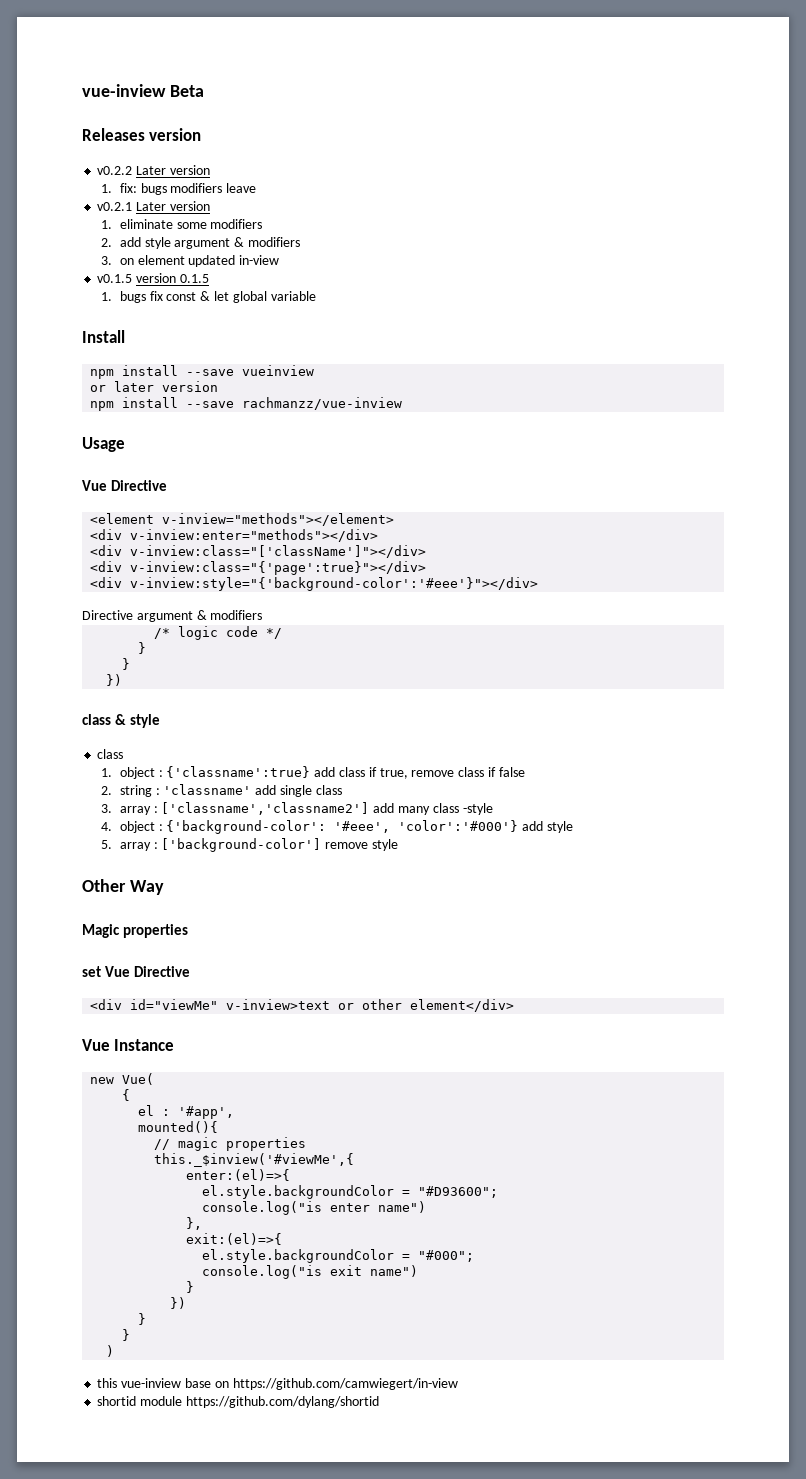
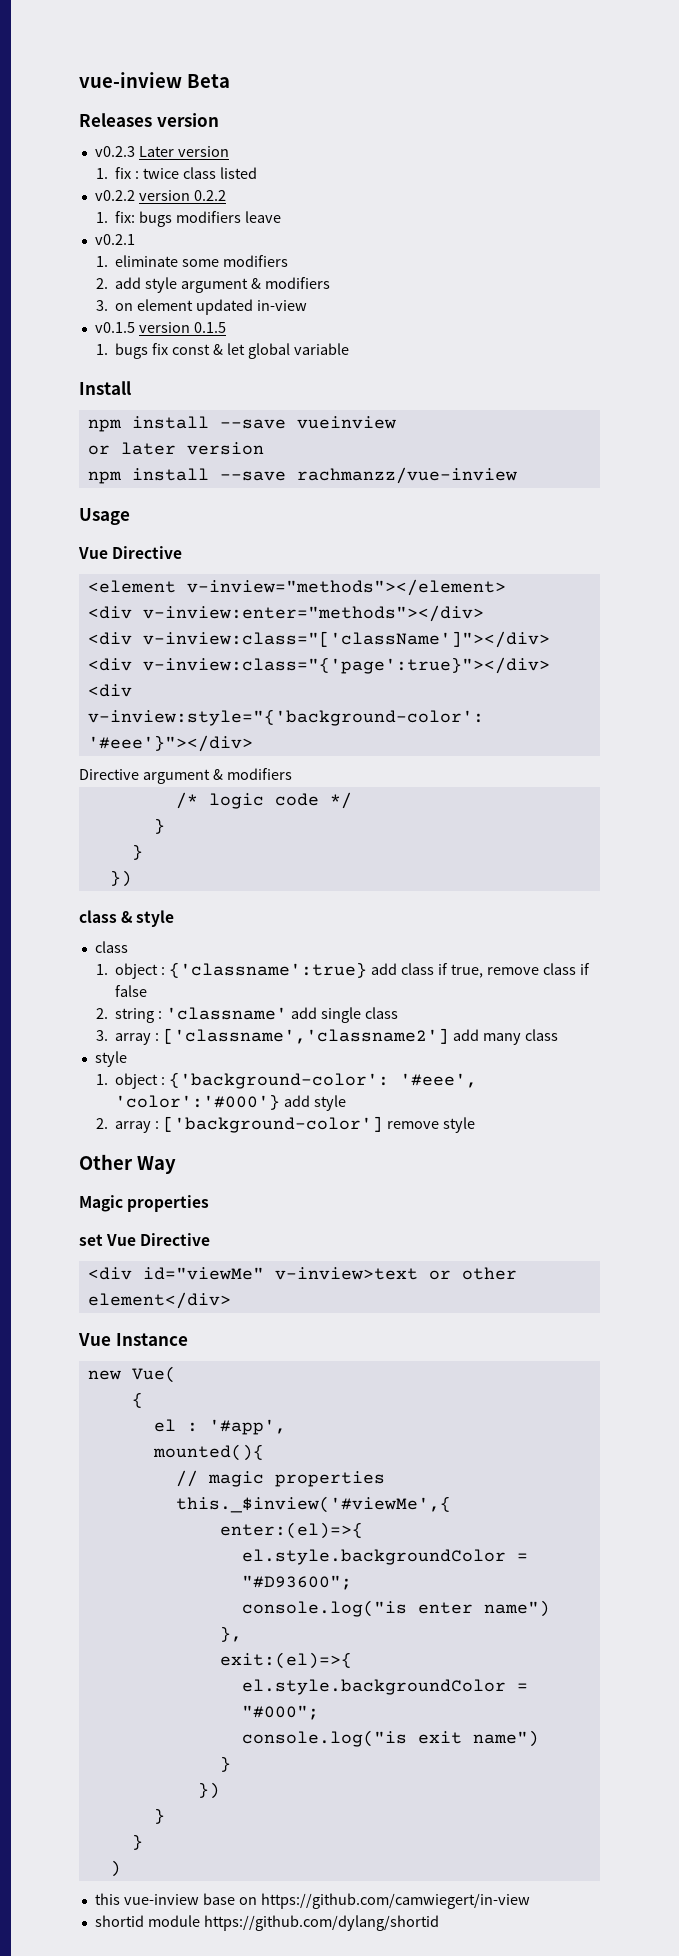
- v0.2.2 Later version
+ v0.2.3 Later version
+ 1. fix : twice class listed
+ v0.2.2 version 0.2.2
- v0.2.1 Later version
+ v0.2.1
- 3. array : ['classname','classname2'] add many class -style
- 4. object : {'background-color': '#eee', 'color':'#000'} add style
+ 3. array : ['classname','classname2'] add many class
+ style
+ 1. object : {'background-color': '#eee', 'color':'#000'} add style
- 5. array : ['background-color'] remove style
+ 2. array : ['background-color'] remove style

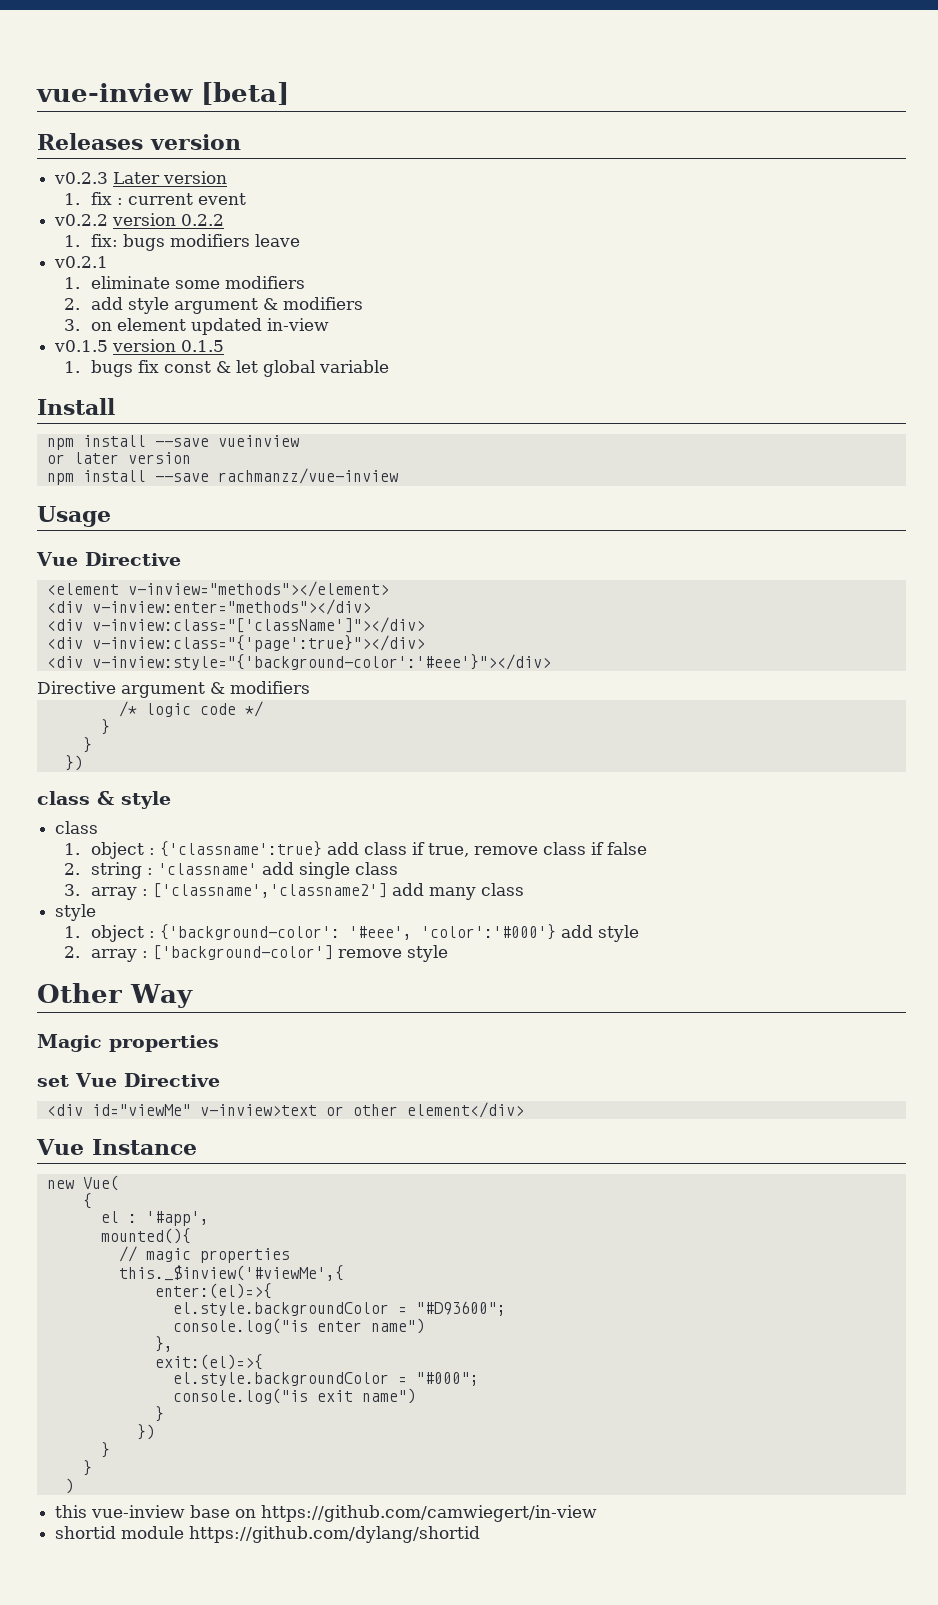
- vue-inview Beta
+ vue-inview [beta]
- 1. fix : twice class listed
+ 1. fix : current event

